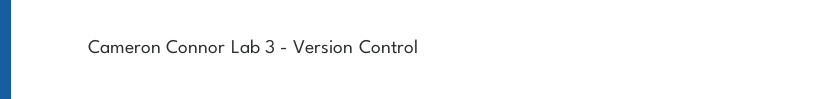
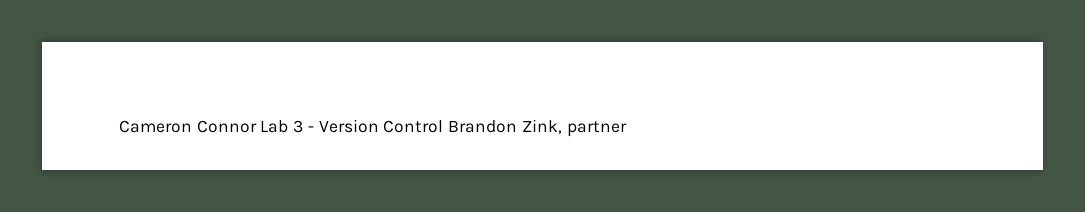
- Cameron Connor Lab 3 - Version Control
+ Cameron Connor Lab 3 - Version Control Brandon Zink, partner

